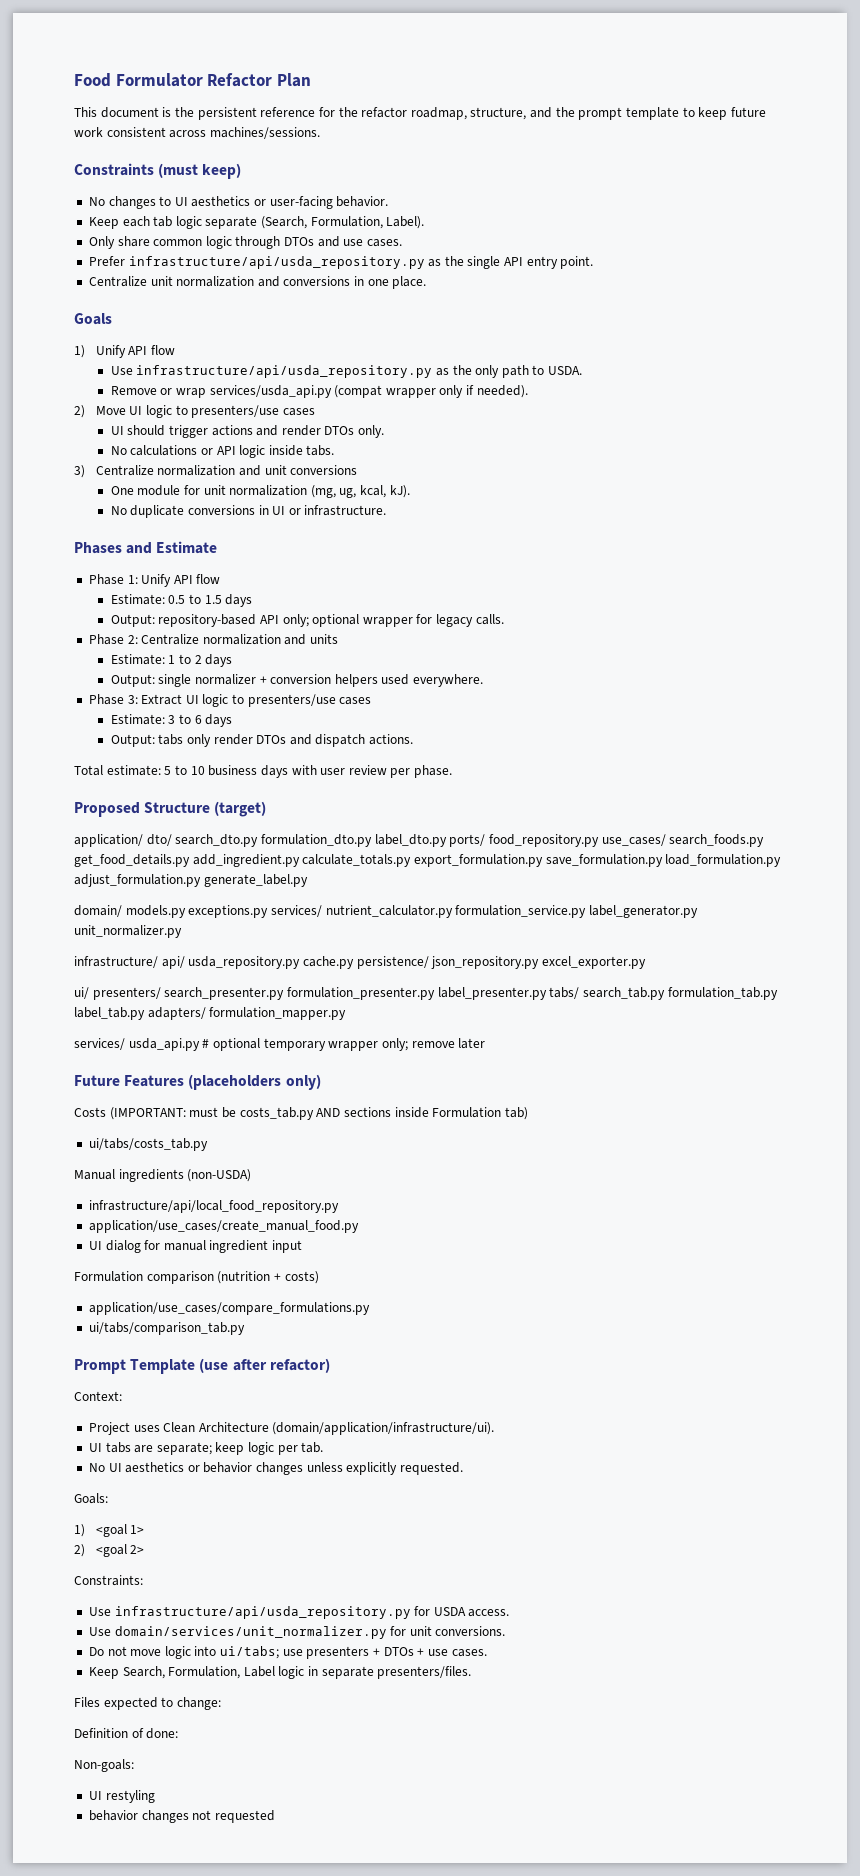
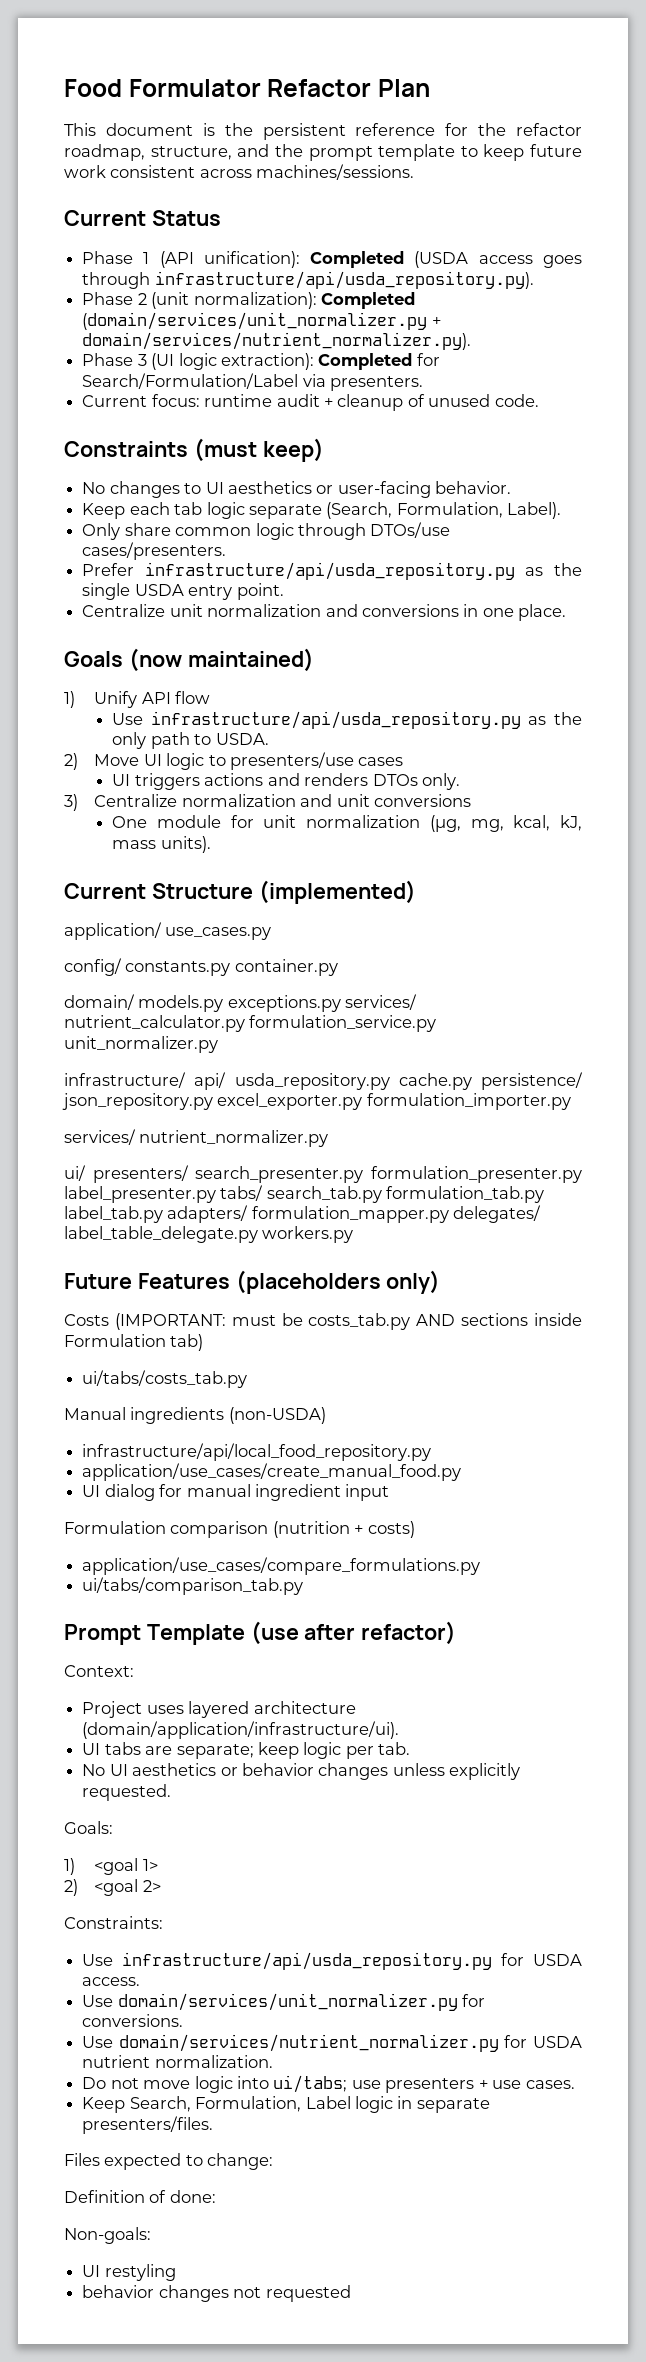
+ Current Status
+ Phase 1 (API unification): Completed (USDA access goes through infrastructure/api/usda_repository.py).
+ Phase 2 (unit normalization): Completed (domain/services/unit_normalizer.py + domain/services/nutrient_normalizer.py).
+ Phase 3 (UI logic extraction): Completed for Search/Formulation/Label via presenters.
+ Current focus: runtime audit + cleanup of unused code.
- Only share common logic through DTOs and use cases.
+ Only share common logic through DTOs/use cases/presenters.
- Prefer infrastructure/api/usda_repository.py as the single API entry point.
+ Prefer infrastructure/api/usda_repository.py as the single USDA entry point.
- Goals
+ Goals (now maintained)
- Remove or wrap services/usda_api.py (compat wrapper only if needed).
- UI should trigger actions and render DTOs only.
+ UI triggers actions and renders DTOs only.
- No calculations or API logic inside tabs.
- One module for unit normalization (mg, ug, kcal, kJ).
- No duplicate conversions in UI or infrastructure.
- Phases and Estimate
- Phase 1: Unify API flow
- Estimate: 0.5 to 1.5 days
- Output: repository-based API only; optional wrapper for legacy calls.
- Phase 2: Centralize normalization and units
- Estimate: 1 to 2 days
- Output: single normalizer + conversion helpers used everywhere.
- Phase 3: Extract UI logic to presenters/use cases
- Estimate: 3 to 6 days
- Output: tabs only render DTOs and dispatch actions.
- Total estimate: 5 to 10 business days with user review per phase.
- Proposed Structure (target)
- application/ dto/ search_dto.py formulation_dto.py label_dto.py ports/ food_repository.py use_cases/ search_foods.py get_food_details.py add_ingredient.py calculate_totals.py export_formulation.py save_formulation.py load_formulation.py adjust_formulation.py generate_label.py
+ One module for unit normalization (μg, mg, kcal, kJ, mass units).
+ Current Structure (implemented)
+ application/ use_cases.py
+ config/ constants.py container.py
- domain/ models.py exceptions.py services/ nutrient_calculator.py formulation_service.py label_generator.py unit_normalizer.py
+ domain/ models.py exceptions.py services/ nutrient_calculator.py formulation_service.py unit_normalizer.py
- infrastructure/ api/ usda_repository.py cache.py persistence/ json_repository.py excel_exporter.py
+ infrastructure/ api/ usda_repository.py cache.py persistence/ json_repository.py excel_exporter.py formulation_importer.py
+ services/ nutrient_normalizer.py
- ui/ presenters/ search_presenter.py formulation_presenter.py label_presenter.py tabs/ search_tab.py formulation_tab.py label_tab.py adapters/ formulation_mapper.py
- services/ usda_api.py # optional temporary wrapper only; remove later
+ ui/ presenters/ search_presenter.py formulation_presenter.py label_presenter.py tabs/ search_tab.py formulation_tab.py label_tab.py adapters/ formulation_mapper.py delegates/ label_table_delegate.py workers.py
- Project uses Clean Architecture (domain/application/infrastructure/ui).
+ Project uses layered architecture (domain/application/infrastructure/ui).
- Use domain/services/unit_normalizer.py for unit conversions.
+ Use domain/services/unit_normalizer.py for conversions.
+ Use domain/services/nutrient_normalizer.py for USDA nutrient normalization.
- Do not move logic into ui/tabs; use presenters + DTOs + use cases.
+ Do not move logic into ui/tabs; use presenters + use cases.

